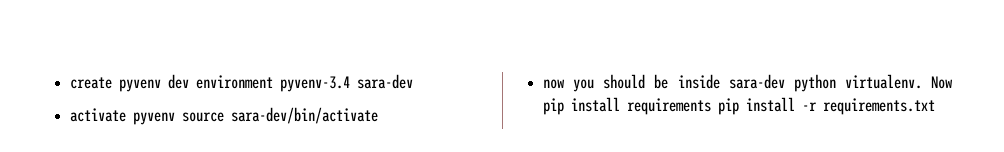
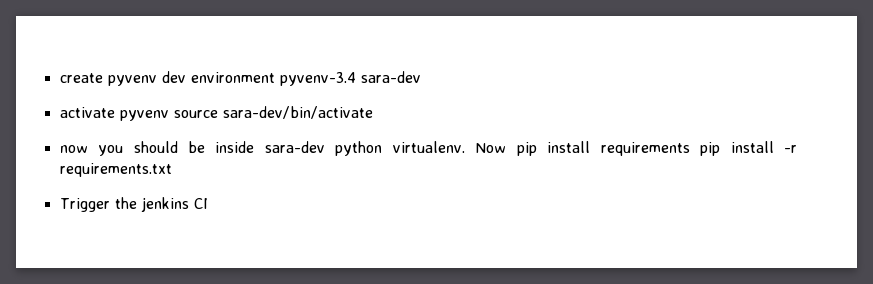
+ Trigger the jenkins CI

